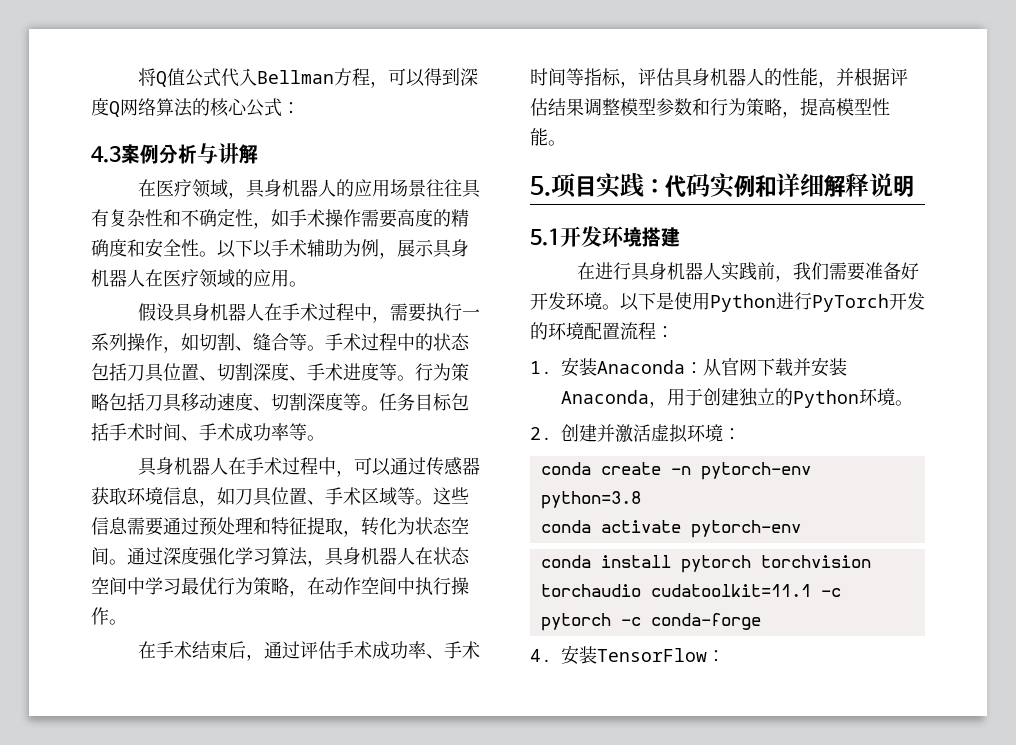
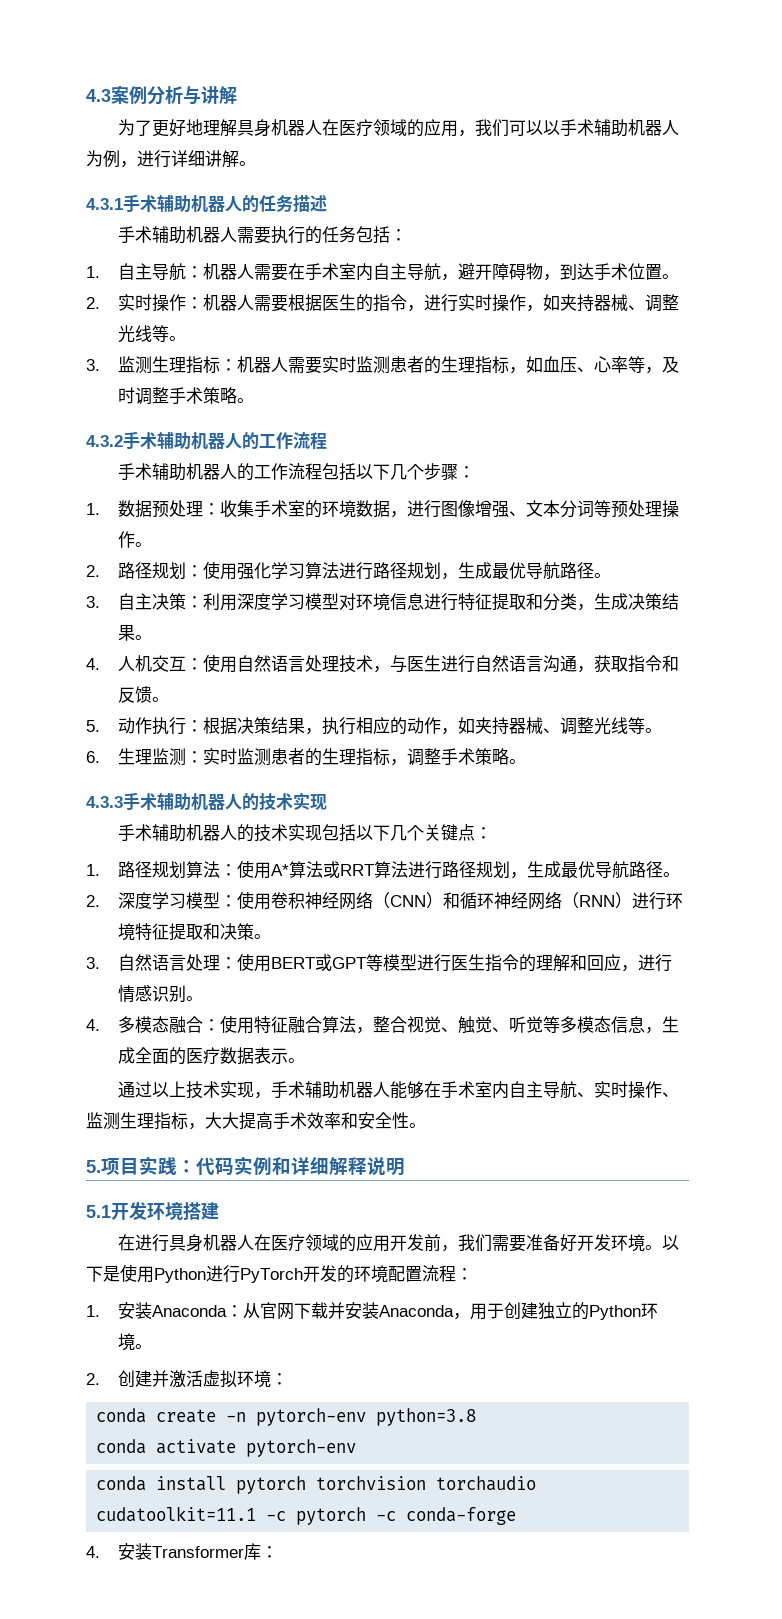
- 将Q值公式代入Bellman方程，可以得到深度Q网络算法的核心公式：
- 在医疗领域，具身机器人的应用场景往往具有复杂性和不确定性，如手术操作需要高度的精确度和安全性。以下以手术辅助为例，展示具身机器人在医疗领域的应用。
- 假设具身机器人在手术过程中，需要执行一系列操作，如切割、缝合等。手术过程中的状态包括刀具位置、切割深度、手术进度等。行为策略包括刀具移动速度、切割深度等。任务目标包括手术时间、手术成功率等。
- 具身机器人在手术过程中，可以通过传感器获取环境信息，如刀具位置、手术区域等。这些信息需要通过预处理和特征提取，转化为状态空间。通过深度强化学习算法，具身机器人在状态空间中学习最优行为策略，在动作空间中执行操作。
- 在手术结束后，通过评估手术成功率、手术时间等指标，评估具身机器人的性能，并根据评估结果调整模型参数和行为策略，提高模型性能。
+ 为了更好地理解具身机器人在医疗领域的应用，我们可以以手术辅助机器人为例，进行详细讲解。
+ 4.3.1手术辅助机器人的任务描述
+ 手术辅助机器人需要执行的任务包括：
+ 1.自主导航：机器人需要在手术室内自主导航，避开障碍物，到达手术位置。
+ 2.实时操作：机器人需要根据医生的指令，进行实时操作，如夹持器械、调整光线等。
+ 3.监测生理指标：机器人需要实时监测患者的生理指标，如血压、心率等，及时调整手术策略。
+ 4.3.2手术辅助机器人的工作流程
+ 手术辅助机器人的工作流程包括以下几个步骤：
+ 1.数据预处理：收集手术室的环境数据，进行图像增强、文本分词等预处理操作。
+ 2.路径规划：使用强化学习算法进行路径规划，生成最优导航路径。
+ 3.自主决策：利用深度学习模型对环境信息进行特征提取和分类，生成决策结果。
+ 4.人机交互：使用自然语言处理技术，与医生进行自然语言沟通，获取指令和反馈。
+ 5.动作执行：根据决策结果，执行相应的动作，如夹持器械、调整光线等。
+ 6.生理监测：实时监测患者的生理指标，调整手术策略。
+ 4.3.3手术辅助机器人的技术实现
+ 手术辅助机器人的技术实现包括以下几个关键点：
+ 1.路径规划算法：使用A*算法或RRT算法进行路径规划，生成最优导航路径。
+ 2.深度学习模型：使用卷积神经网络（CNN）和循环神经网络（RNN）进行环境特征提取和决策。
+ 3.自然语言处理：使用BERT或GPT等模型进行医生指令的理解和回应，进行情感识别。
+ 4.多模态融合：使用特征融合算法，整合视觉、触觉、听觉等多模态信息，生成全面的医疗数据表示。
+ 通过以上技术实现，手术辅助机器人能够在手术室内自主导航、实时操作、监测生理指标，大大提高手术效率和安全性。
- 在进行具身机器人实践前，我们需要准备好开发环境。
+ 在进行具身机器人在医疗领域的应用开发前，我们需要准备好开发环境。
- 4.安装TensorFlow：
+ 4.安装Transformer库：

